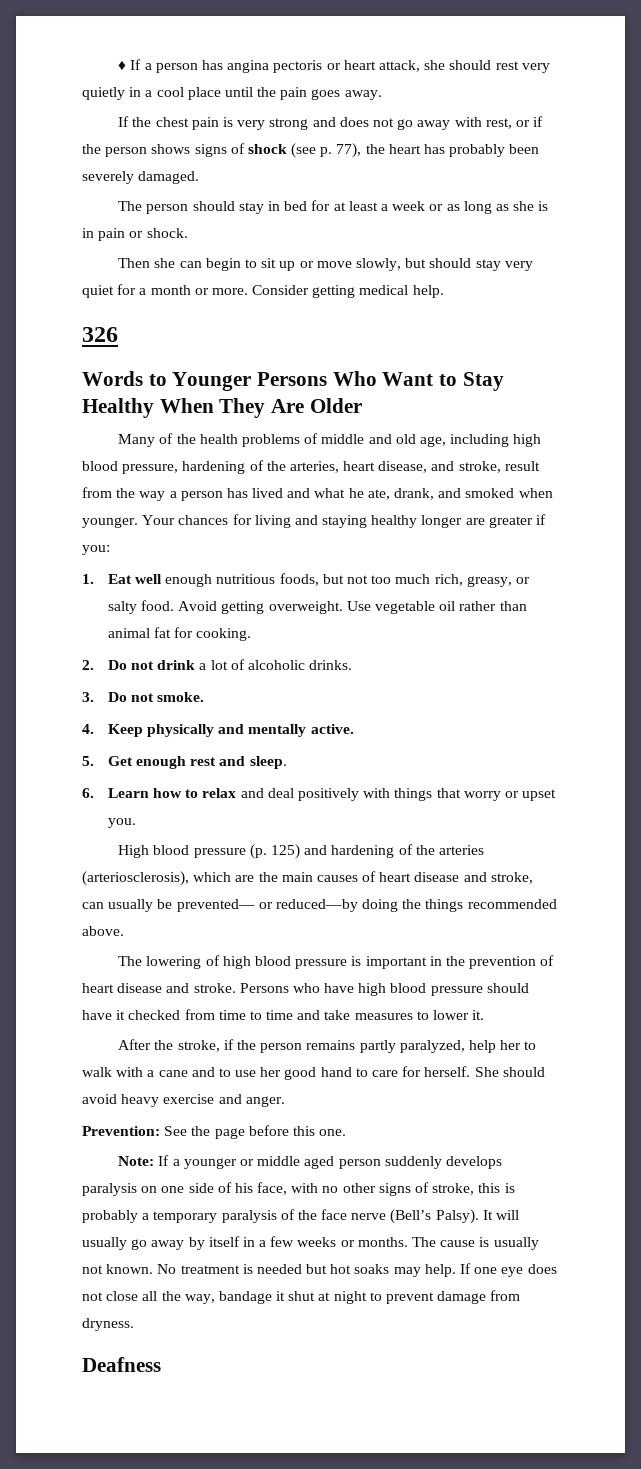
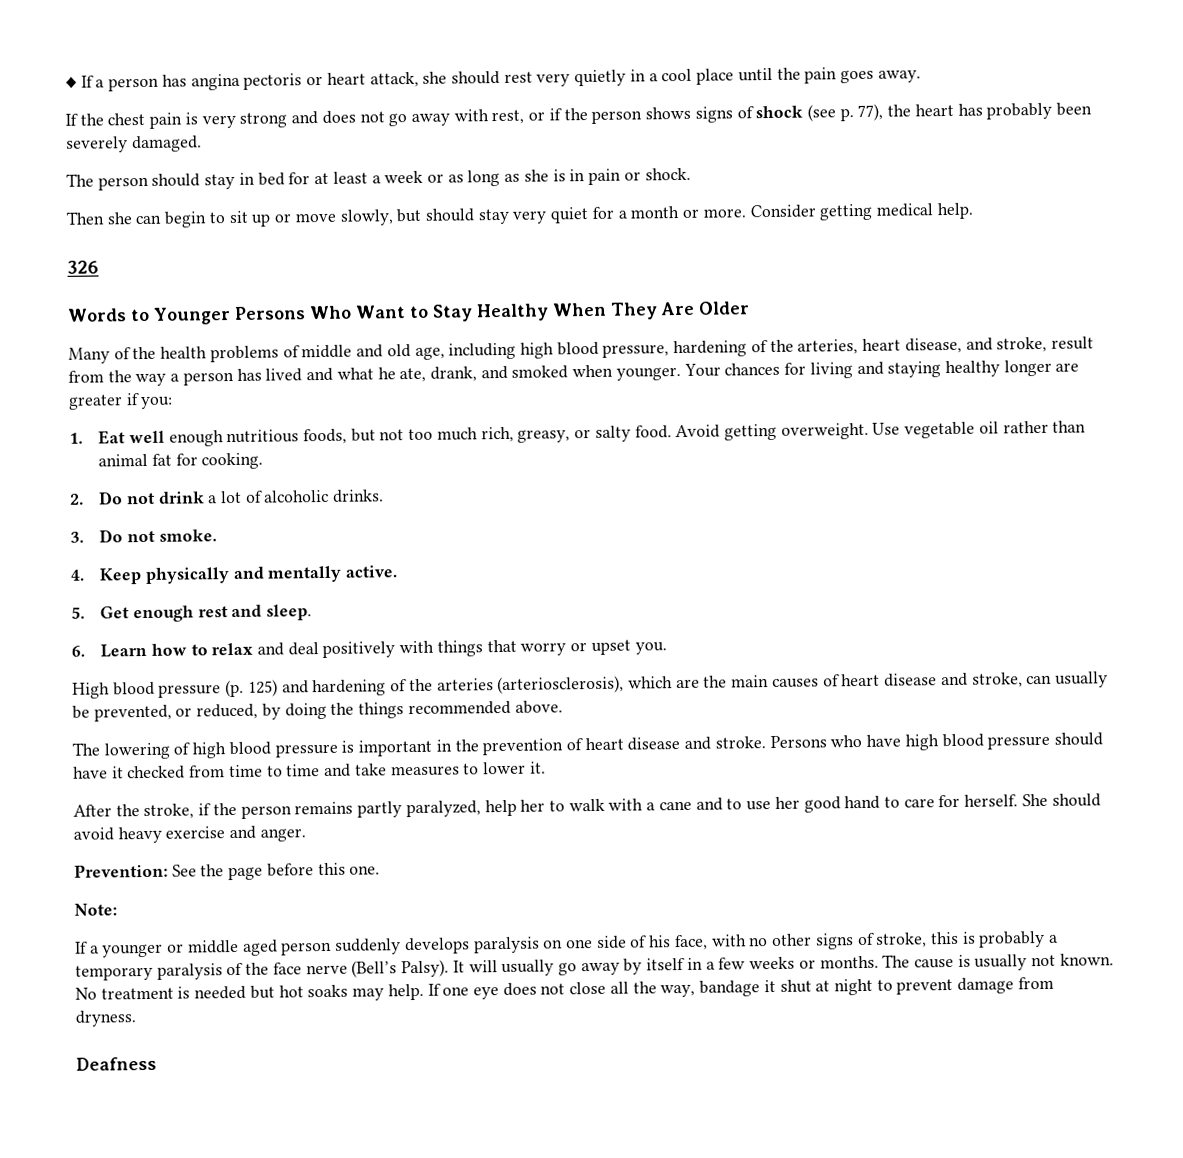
- High blood pressure (p. 125) and hardening of the arteries (arteriosclerosis), which are the main causes of heart disease and stroke, can usually be prevented— or reduced—by doing the things recommended above.
+ High blood pressure (p. 125) and hardening of the arteries (arteriosclerosis), which are the main causes of heart disease and stroke, can usually be prevented, or reduced, by doing the things recommended above.
- Note: If a younger or middle aged person suddenly develops paralysis on one side of his face, with no other signs of stroke, this is probably a temporary paralysis of the face nerve (Bell’s Palsy).
+ Note:
+ If a younger or middle aged person suddenly develops paralysis on one side of his face, with no other signs of stroke, this is probably a temporary paralysis of the face nerve (Bell’s Palsy).

